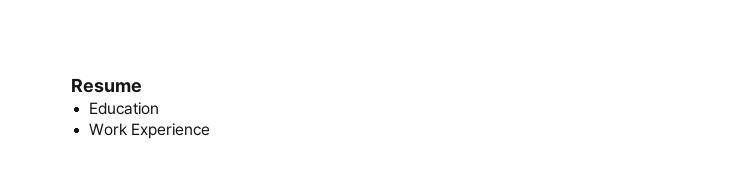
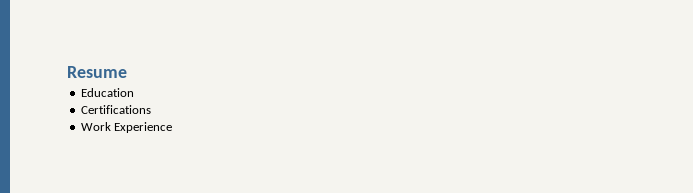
+ Certifications

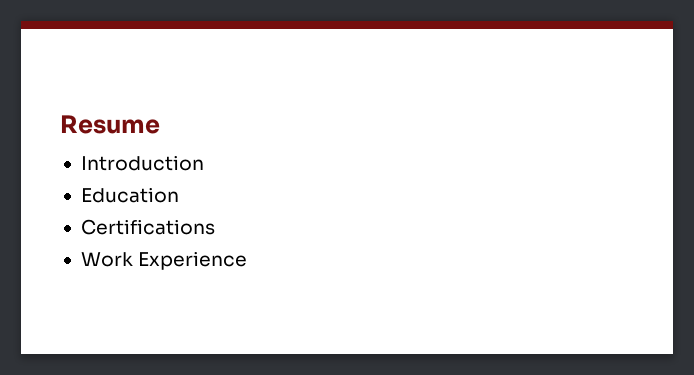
+ Introduction

